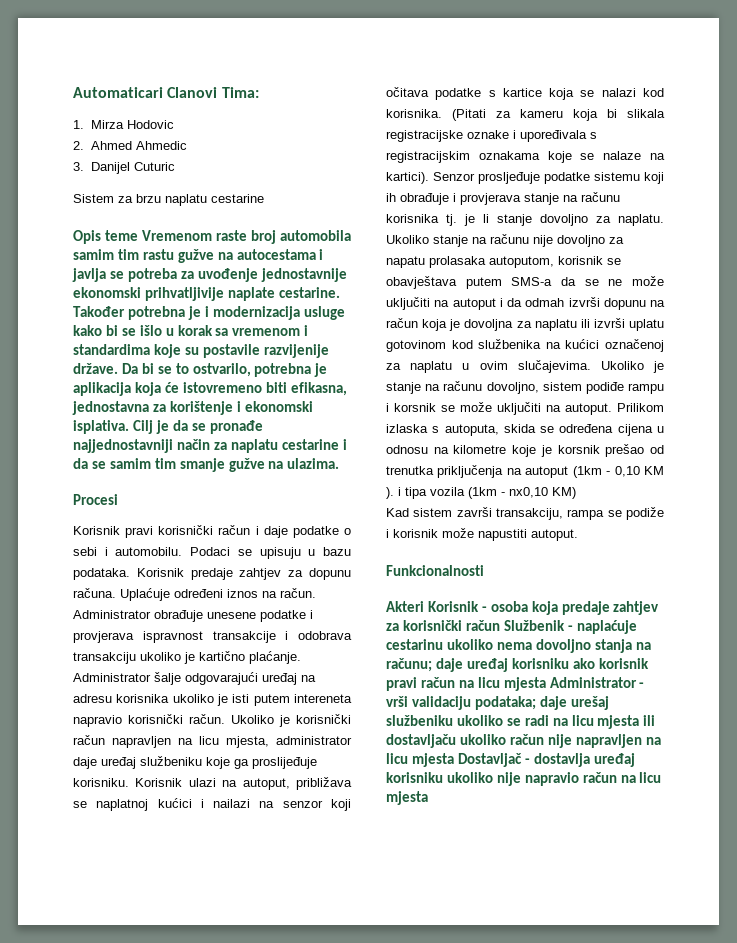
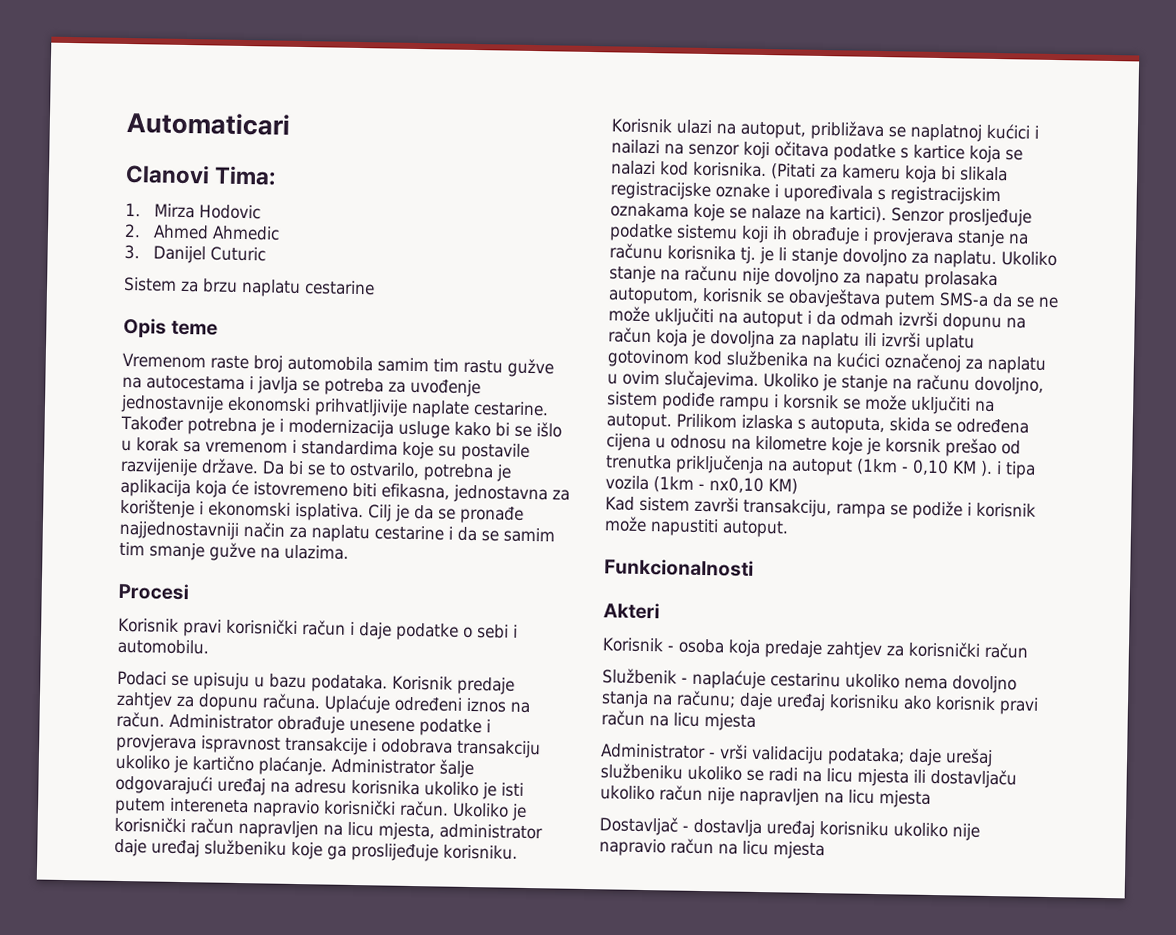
- Automaticari Clanovi Tima:
+ Automaticari
+ Clanovi Tima:
- Opis teme Vremenom raste broj automobila samim tim rastu gužve na autocestama i javlja se potreba za uvođenje jednostavnije ekonomski prihvatljivije naplate cestarine.
+ Opis teme
+ Vremenom raste broj automobila samim tim rastu gužve na autocestama i javlja se potreba za uvođenje jednostavnije ekonomski prihvatljivije naplate cestarine.
- Korisnik pravi korisnički račun i daje podatke o sebi i automobilu. Podaci se upisuju u bazu podataka.
+ Korisnik pravi korisnički račun i daje podatke o sebi i automobilu.
+ Podaci se upisuju u bazu podataka.
- Akteri Korisnik - osoba koja predaje zahtjev za korisnički račun Službenik - naplaćuje cestarinu ukoliko nema dovoljno stanja na računu;
+ Akteri
+ Korisnik - osoba koja predaje zahtjev za korisnički račun
+ Službenik - naplaćuje cestarinu ukoliko nema dovoljno stanja na računu;
- daje uređaj korisniku ako korisnik pravi račun na licu mjesta Administrator - vrši validaciju podataka;
+ daje uređaj korisniku ako korisnik pravi račun na licu mjesta
+ Administrator - vrši validaciju podataka;
- daje urešaj službeniku ukoliko se radi na licu mjesta ili dostavljaču ukoliko račun nije napravljen na licu mjesta Dostavljač - dostavlja uređaj korisniku ukoliko nije napravio račun na licu mjesta
+ daje urešaj službeniku ukoliko se radi na licu mjesta ili dostavljaču ukoliko račun nije napravljen na licu mjesta
+ Dostavljač - dostavlja uređaj korisniku ukoliko nije napravio račun na licu mjesta

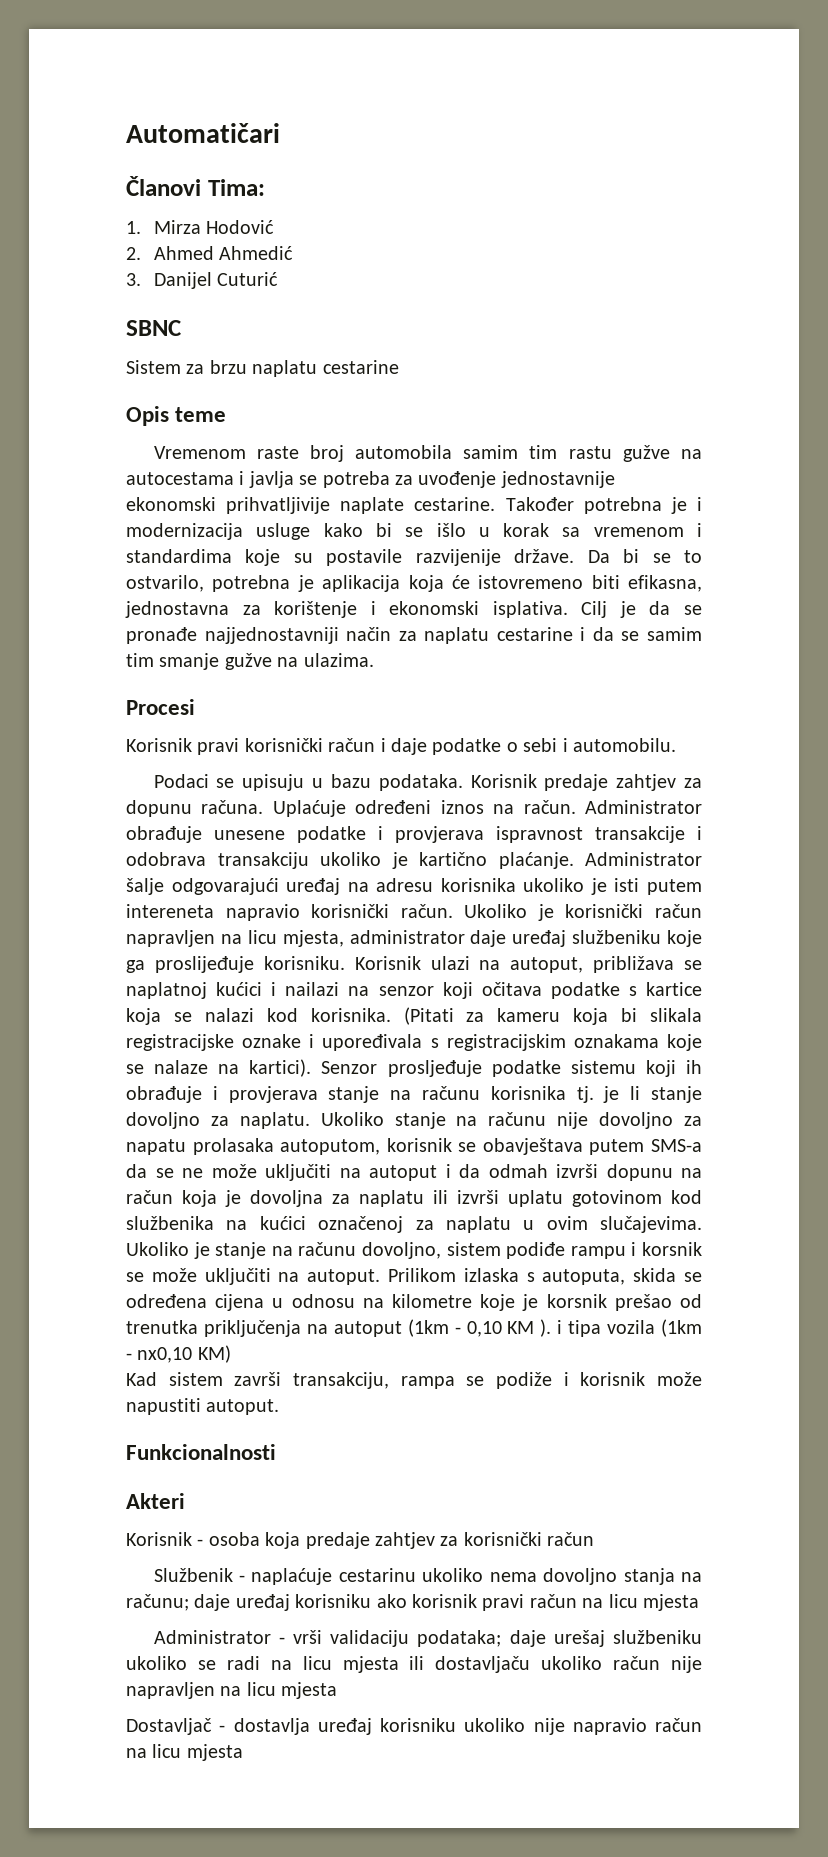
- Automaticari
- Clanovi Tima:
+ Automatičari
+ Članovi Tima:
- 1. Mirza Hodovic
+ 1. Mirza Hodović
- 2. Ahmed Ahmedic
+ 2. Ahmed Ahmedić
- 3. Danijel Cuturic
+ 3. Danijel Cuturić
+ SBNC

